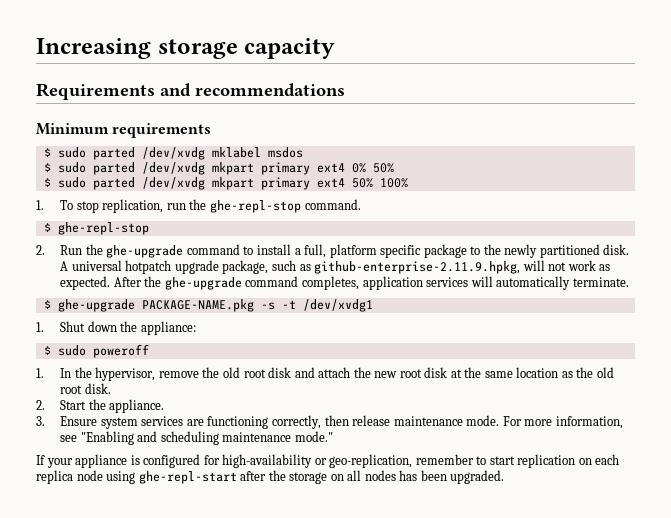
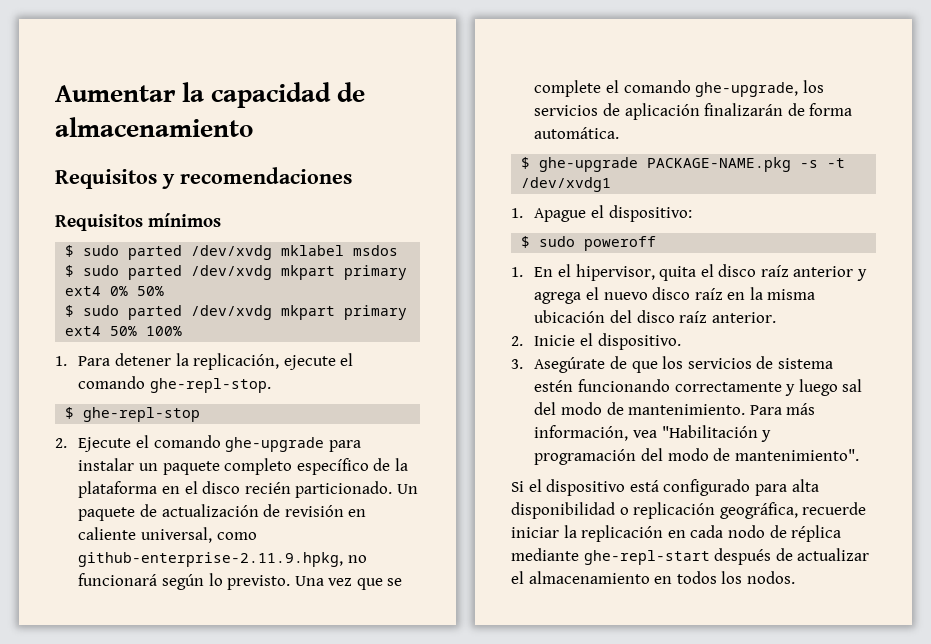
- Increasing storage capacity
- Requirements and recommendations
- Minimum requirements
+ Aumentar la capacidad de almacenamiento
+ Requisitos y recomendaciones
+ Requisitos mínimos
- 1. To stop replication, run the ghe-repl-stop command.
+ 1. Para detener la replicación, ejecute el comando ghe-repl-stop.
  $ ghe-repl-stop
- 2. Run the ghe-upgrade command to install a full, platform specific package to the newly partitioned disk. A universal hotpatch upgrade package, such as github-enterprise-2.11.9.hpkg, will not work as expected. After the ghe-upgrade command completes, application services will automatically terminate.
+ 2. Ejecute el comando ghe-upgrade para instalar un paquete completo específico de la plataforma en el disco recién particionado. Un paquete de actualización de revisión en caliente universal, como github-enterprise-2.11.9.hpkg, no funcionará según lo previsto. Una vez que se complete el comando ghe-upgrade, los servicios de aplicación finalizarán de forma automática.
- 1. Shut down the appliance:
+ 1. Apague el dispositivo:
- 1. In the hypervisor, remove the old root disk and attach the new root disk at the same location as the old root disk.
- 2. Start the appliance.
- 3. Ensure system services are functioning correctly, then release maintenance mode. For more information, see "Enabling and scheduling maintenance mode."
- If your appliance is configured for high-availability or geo-replication, remember to start replication on each replica node using ghe-repl-start after the storage on all nodes has been upgraded.
+ 1. En el hipervisor, quita el disco raíz anterior y agrega el nuevo disco raíz en la misma ubicación del disco raíz anterior.
+ 2. Inicie el dispositivo.
+ 3. Asegúrate de que los servicios de sistema estén funcionando correctamente y luego sal del modo de mantenimiento. Para más información, vea "Habilitación y programación del modo de mantenimiento".
+ Si el dispositivo está configurado para alta disponibilidad o replicación geográfica, recuerde iniciar la replicación en cada nodo de réplica mediante ghe-repl-start después de actualizar el almacenamiento en todos los nodos.

